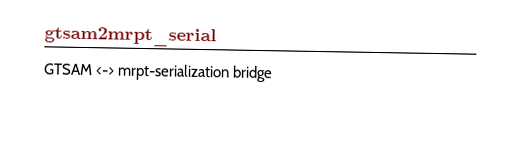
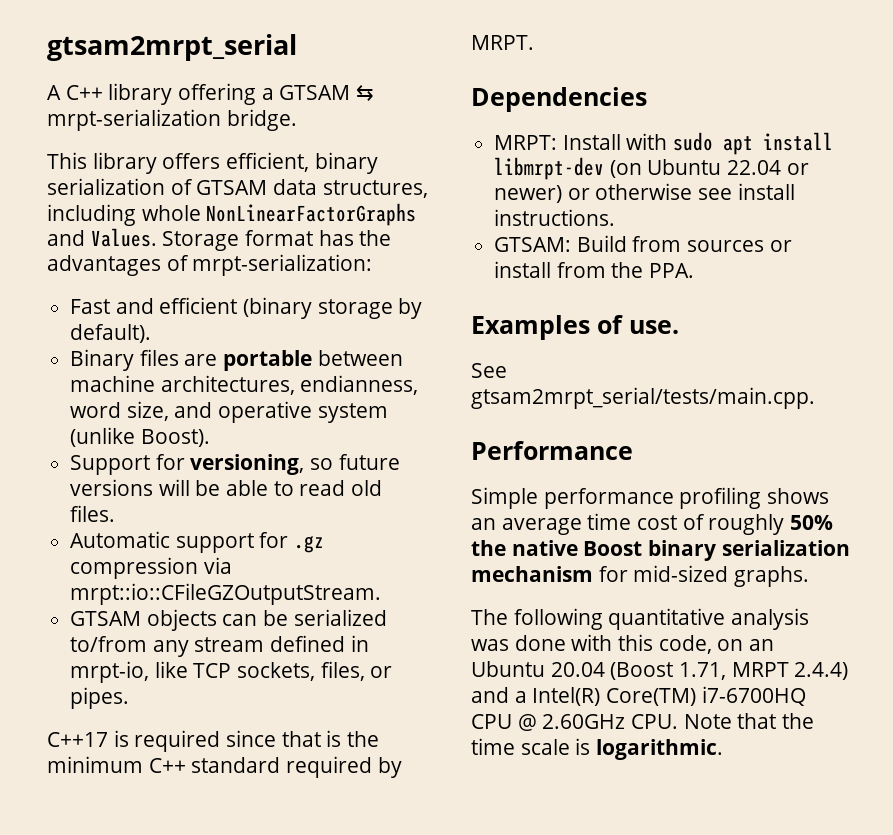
- GTSAM <-> mrpt-serialization bridge
+ A C++ library offering a GTSAM ⇆ mrpt-serialization bridge.
+ This library offers efficient, binary serialization of GTSAM data structures, including whole NonLinearFactorGraphs and Values. Storage format has the advantages of mrpt-serialization:
+ Fast and efficient (binary storage by default).
+ Binary files are portable between machine architectures, endianness, word size, and operative system (unlike Boost).
+ Support for versioning, so future versions will be able to read old files.
+ Automatic support for .gz compression via mrpt::io::CFileGZOutputStream.
+ GTSAM objects can be serialized to/from any stream defined in mrpt-io, like TCP sockets, files, or pipes.
+ C++17 is required since that is the minimum C++ standard required by MRPT.
+ Dependencies
+ MRPT: Install with sudo apt install libmrpt-dev (on Ubuntu 22.04 or newer) or otherwise see install instructions.
+ GTSAM: Build from sources or install from the PPA.
+ Examples of use.
+ See gtsam2mrpt_serial/tests/main.cpp.
+ Performance
+ Simple performance profiling shows an average time cost of roughly 50% the native Boost binary serialization mechanism for mid-sized graphs.
+ The following quantitative analysis was done with this code, on an Ubuntu 20.04 (Boost 1.71, MRPT 2.4.4) and a Intel(R) Core(TM) i7-6700HQ CPU @ 2.60GHz CPU. Note that the time scale is logarithmic.

